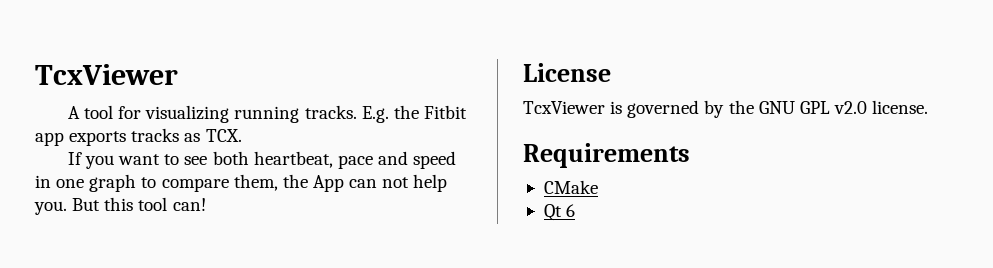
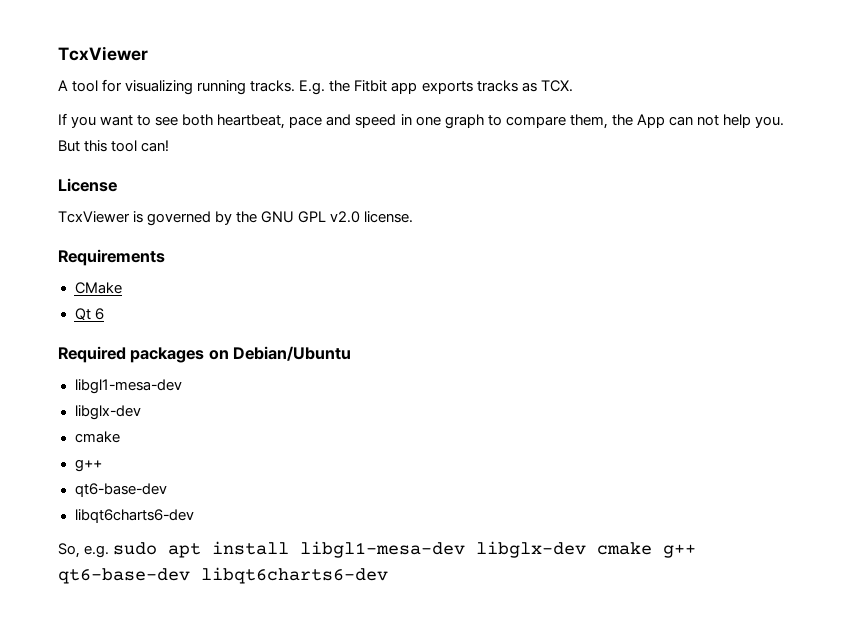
+ Required packages on Debian/Ubuntu
+ libgl1-mesa-dev
+ libglx-dev
+ cmake
+ g++
+ qt6-base-dev
+ libqt6charts6-dev
+ So, e.g. sudo apt install libgl1-mesa-dev libglx-dev cmake g++ qt6-base-dev libqt6charts6-dev

